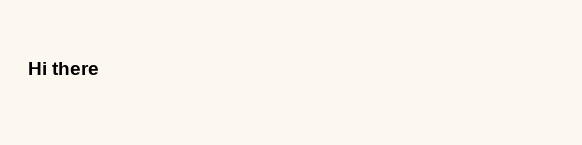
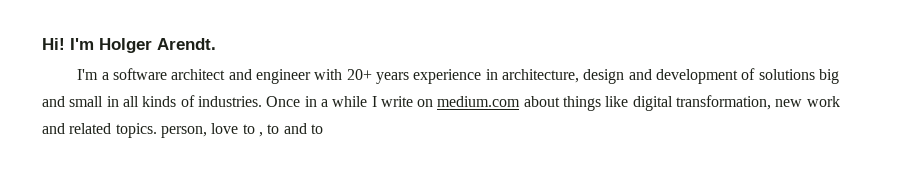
- Hi there
+ Hi! I'm Holger Arendt.
+ I'm a software architect and engineer with 20+ years experience in architecture, design and development of solutions big and small in all kinds of industries. Once in a while I write on medium.com about things like digital transformation, new work and related topics. person, love to , to and to

